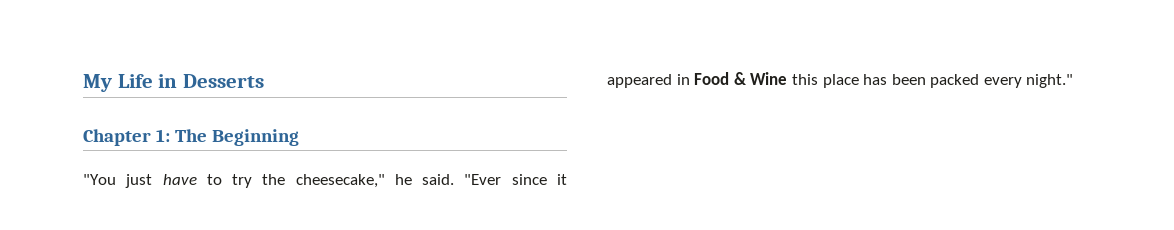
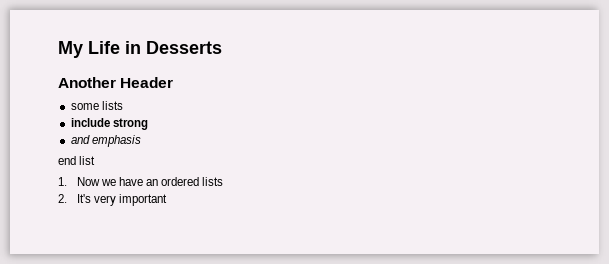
- Chapter 1: The Beginning
- "You just have to try the cheesecake," he said. "Ever since it appeared in Food & Wine this place has been packed every night."
+ Another Header
+ some lists
+ include strong
+ and emphasis
+ end list
+ 1. Now we have an ordered lists
+ 2. It's very important

